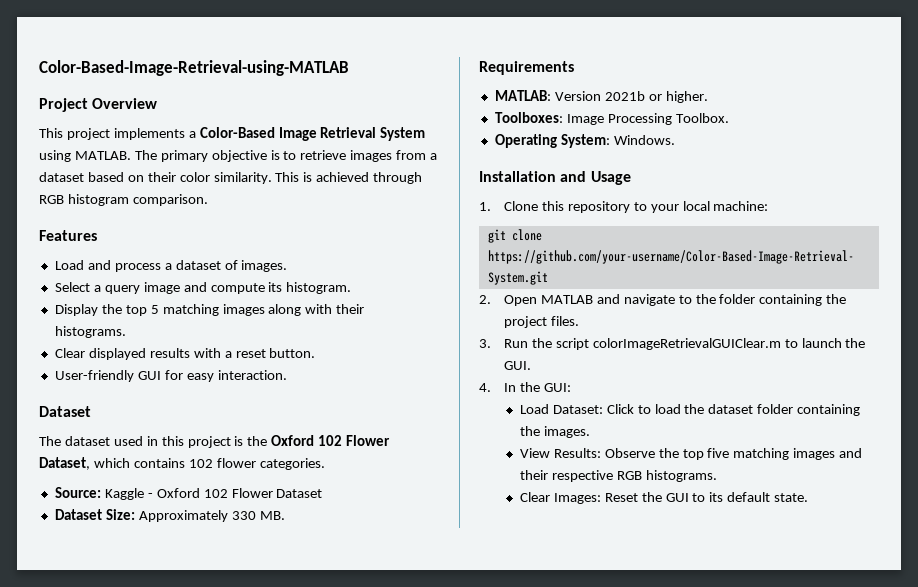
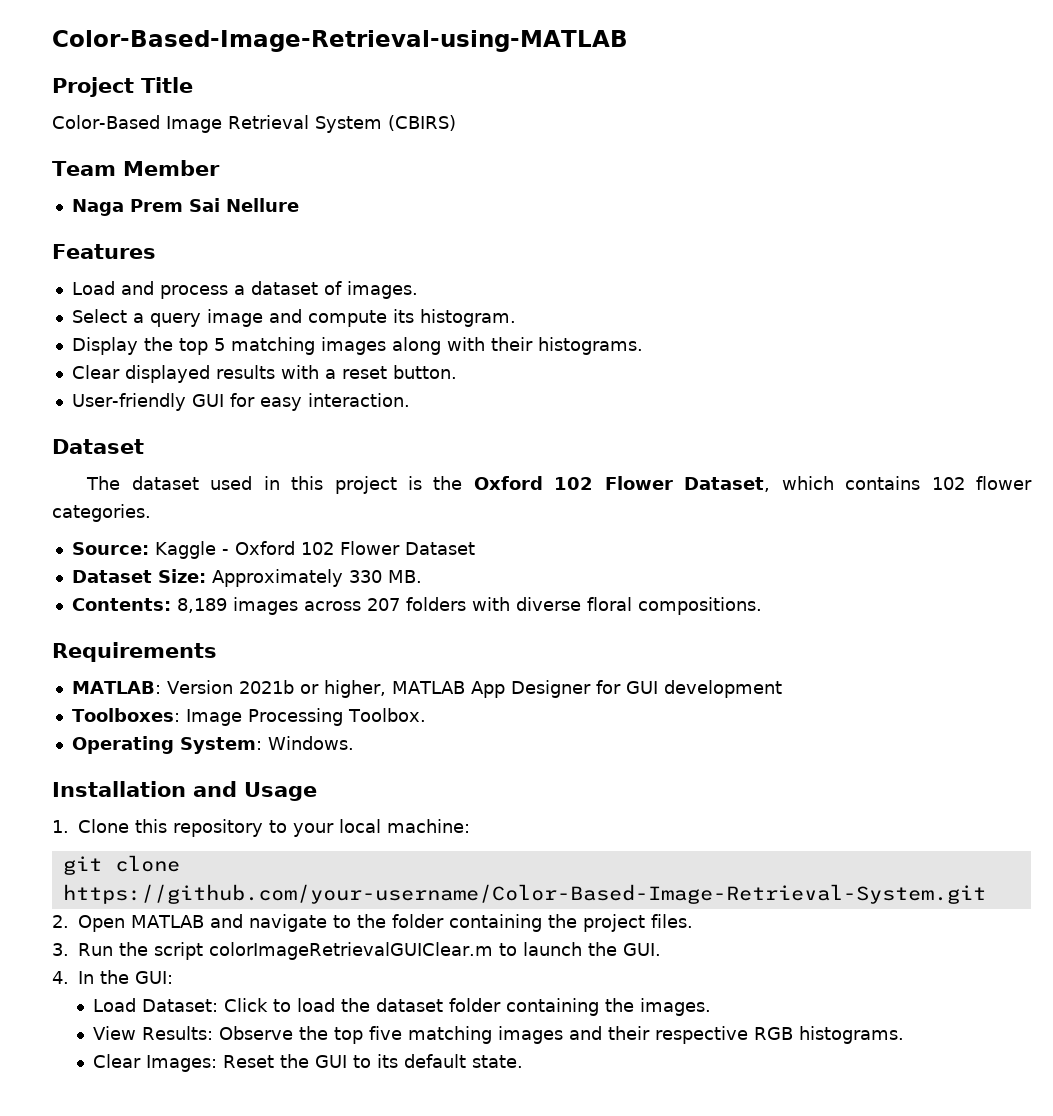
- Project Overview
- This project implements a Color-Based Image Retrieval System using MATLAB. The primary objective is to retrieve images from a dataset based on their color similarity. This is achieved through RGB histogram comparison.
+ Project Title
+ Color-Based Image Retrieval System (CBIRS)
+ Team Member
+ Naga Prem Sai Nellure
+ Contents: 8,189 images across 207 folders with diverse floral compositions.
- MATLAB: Version 2021b or higher.
+ MATLAB: Version 2021b or higher, MATLAB App Designer for GUI development

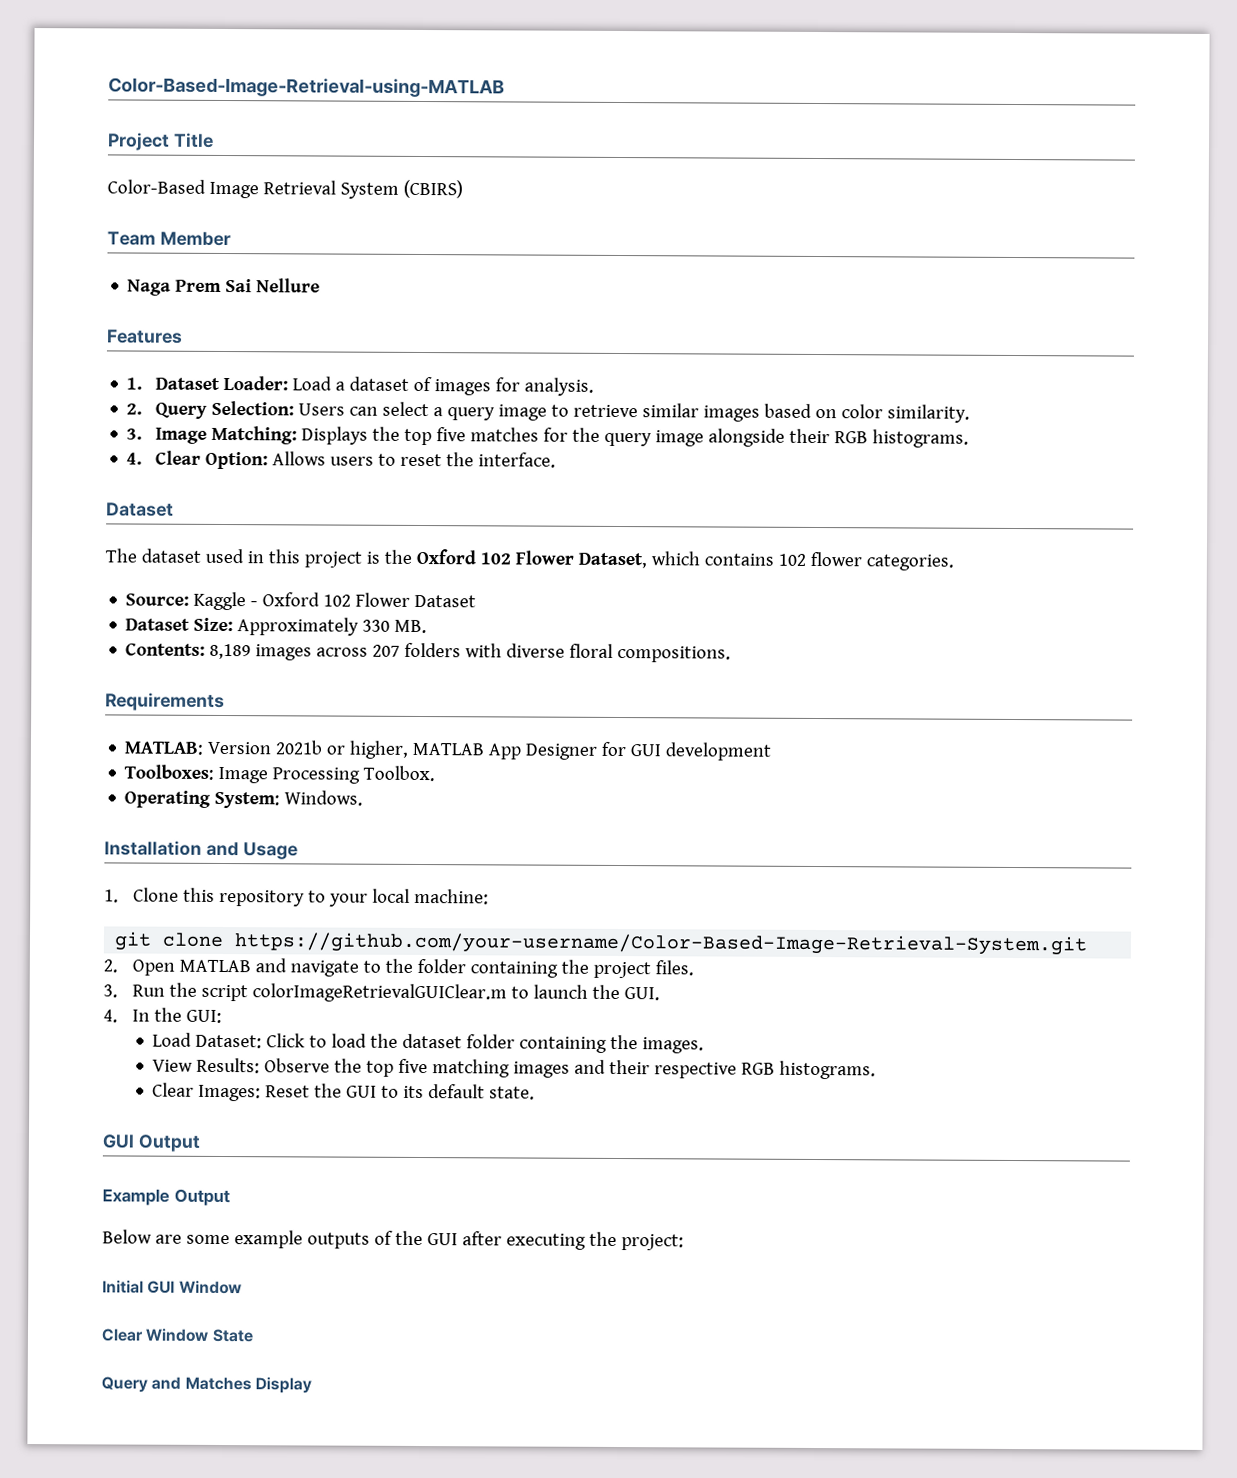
- Load and process a dataset of images.
- Select a query image and compute its histogram.
- Display the top 5 matching images along with their histograms.
- Clear displayed results with a reset button.
- User-friendly GUI for easy interaction.
+ 1. Dataset Loader: Load a dataset of images for analysis.
+ 2. Query Selection: Users can select a query image to retrieve similar images based on color similarity.
+ 3. Image Matching: Displays the top five matches for the query image alongside their RGB histograms.
+ 4. Clear Option: Allows users to reset the interface.
+ GUI Output
+ Example Output
+ Below are some example outputs of the GUI after executing the project:
+ Initial GUI Window
+ Clear Window State
+ Query and Matches Display

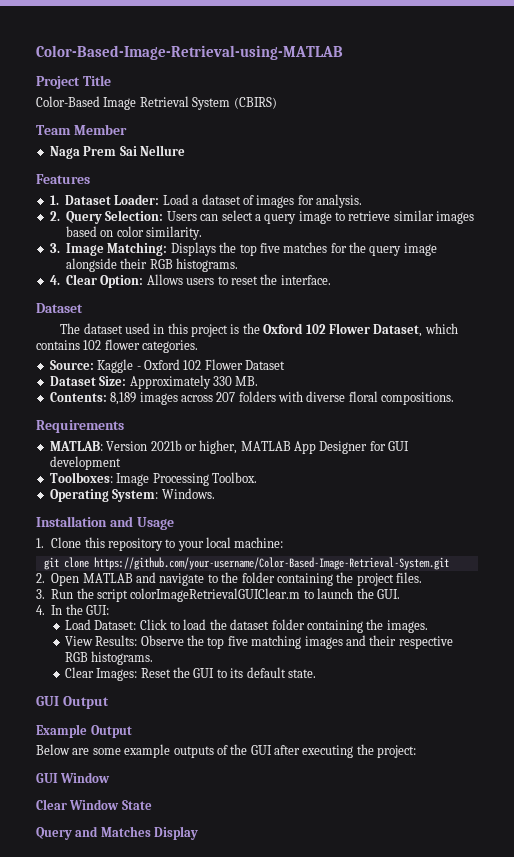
- Initial GUI Window
+ GUI Window

